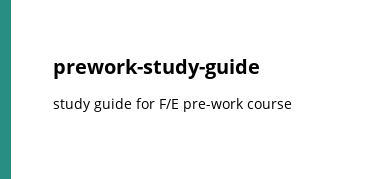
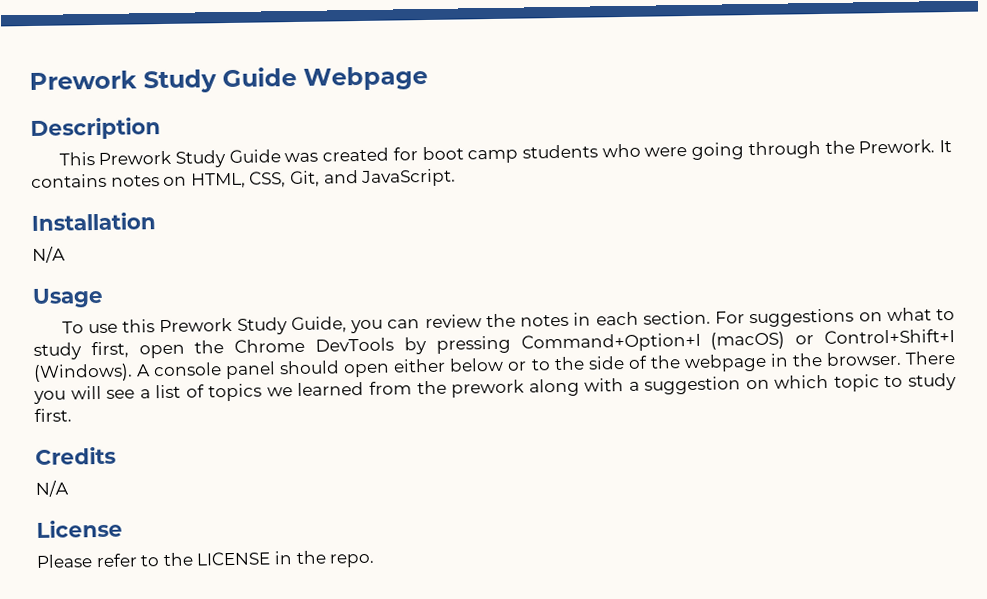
- prework-study-guide
- study guide for F/E pre-work course
+ Prework Study Guide Webpage
+ Description
+ This Prework Study Guide was created for boot camp students who were going through the Prework. It contains notes on HTML, CSS, Git, and JavaScript.
+ Installation
+ N/A
+ Usage
+ To use this Prework Study Guide, you can review the notes in each section. For suggestions on what to study first, open the Chrome DevTools by pressing Command+Option+I (macOS) or Control+Shift+I (Windows). A console panel should open either below or to the side of the webpage in the browser. There you will see a list of topics we learned from the prework along with a suggestion on which topic to study first.
+ Credits
+ N/A
+ License
+ Please refer to the LICENSE in the repo.

